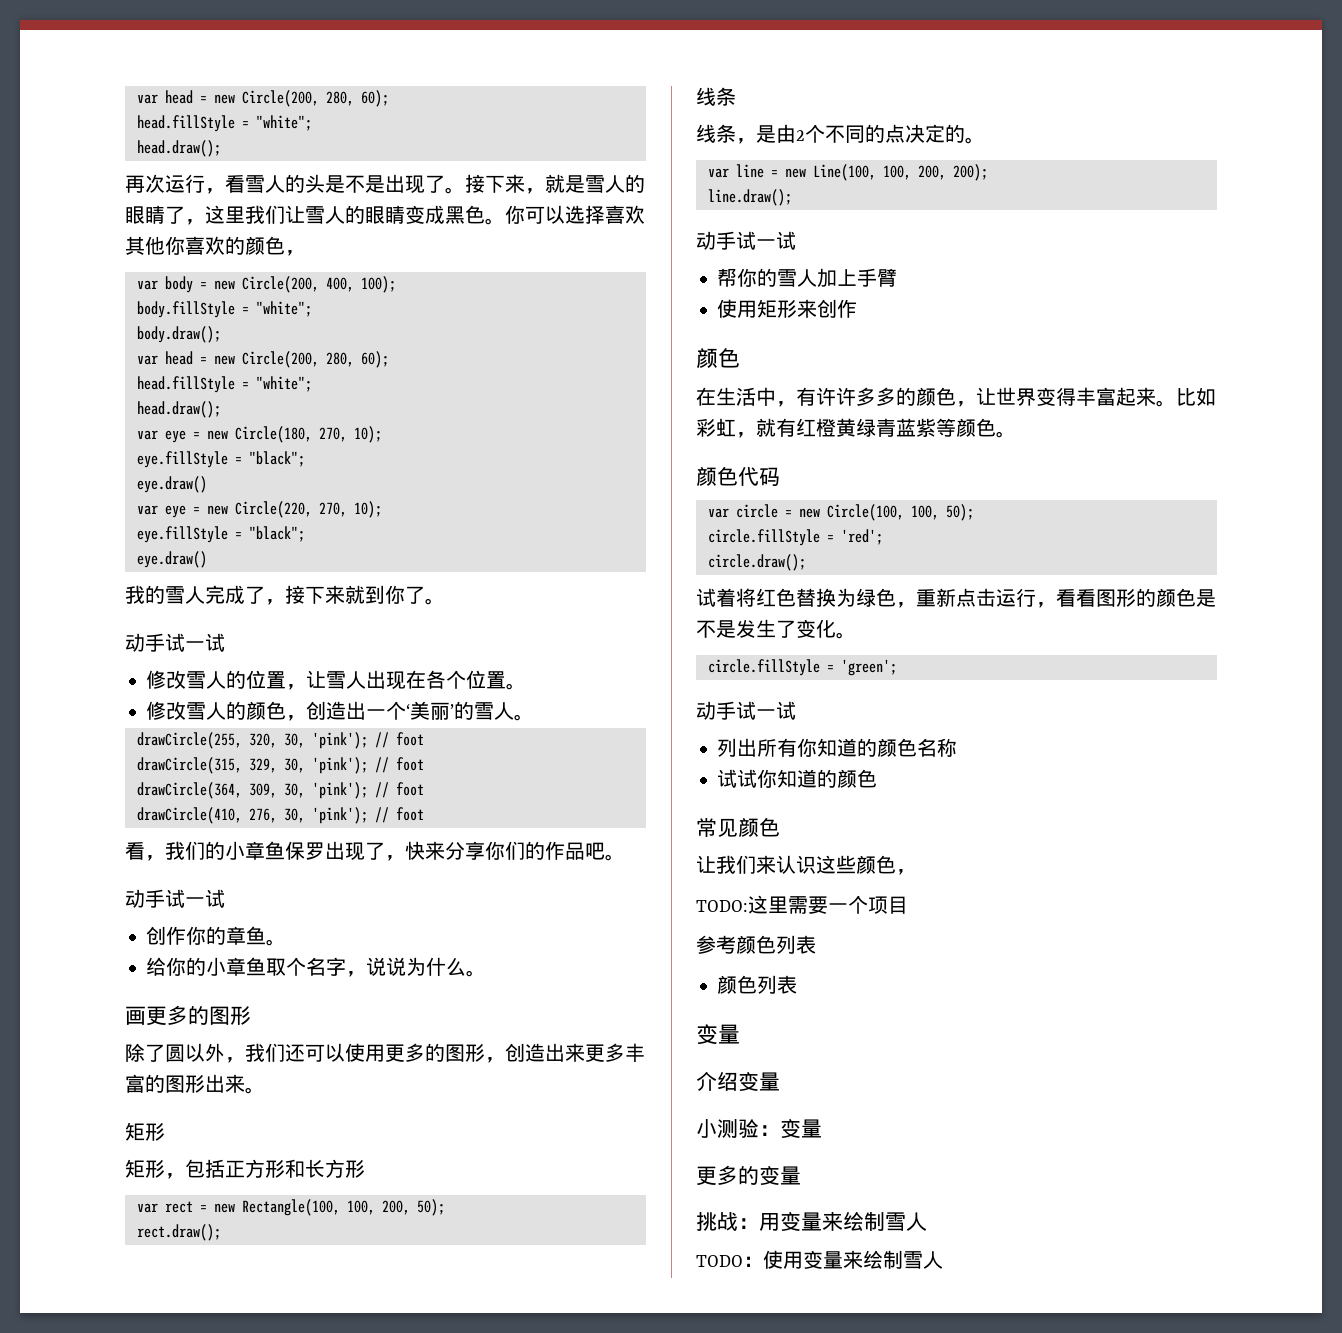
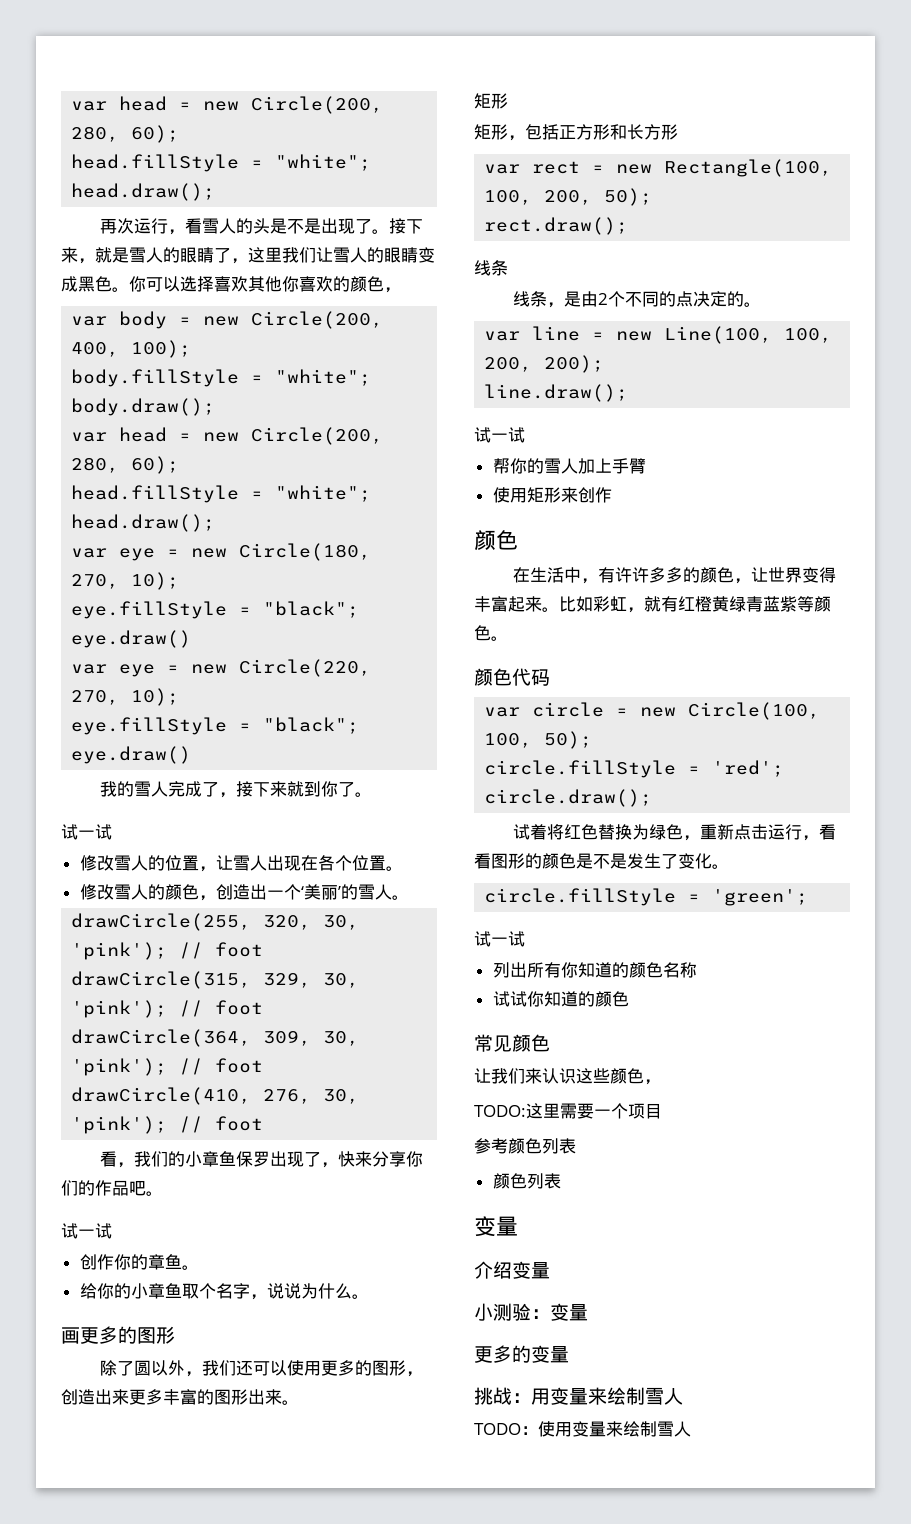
  我的雪人完成了，接下来就到你了。
- 动手试一试
+ 试一试
  看，我们的小章鱼保罗出现了，快来分享你们的作品吧。
- 动手试一试
+ 试一试
  line.draw();
- 动手试一试
+ 试一试
  circle.fillStyle = 'green';
- 动手试一试
+ 试一试

